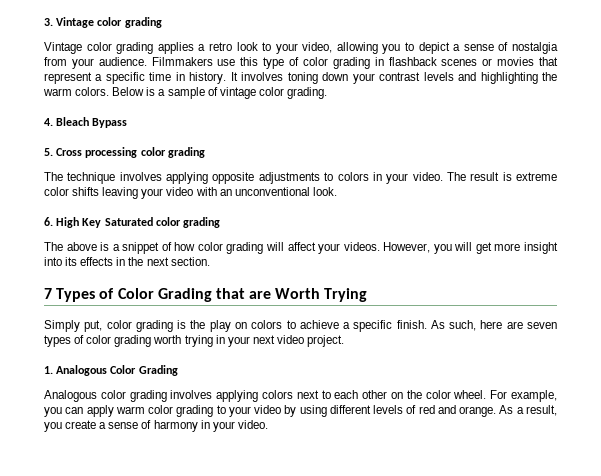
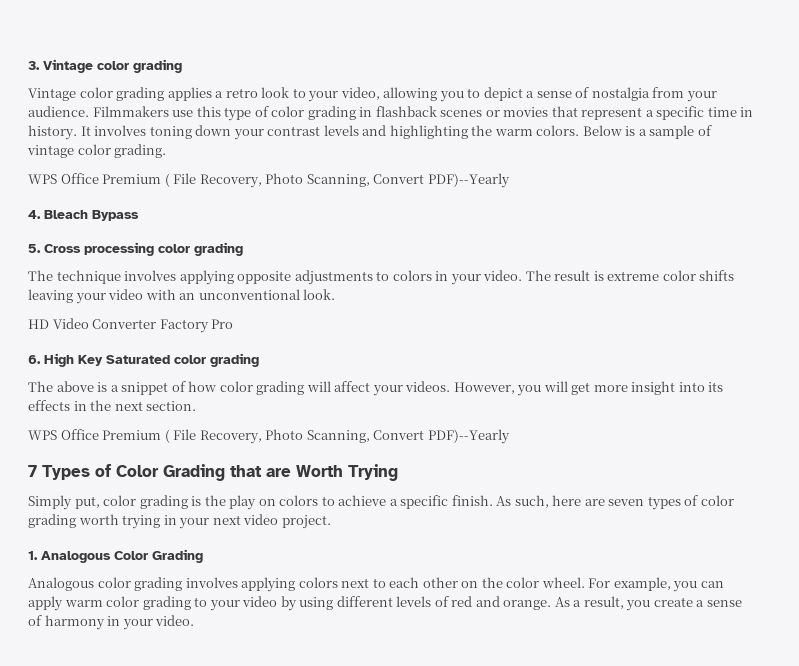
  Below is a sample of vintage color grading.
+ WPS Office Premium ( File Recovery, Photo Scanning, Convert PDF)--Yearly
+ HD Video Converter Factory Pro
  However, you will get more insight into its effects in the next section.
+ WPS Office Premium ( File Recovery, Photo Scanning, Convert PDF)--Yearly

